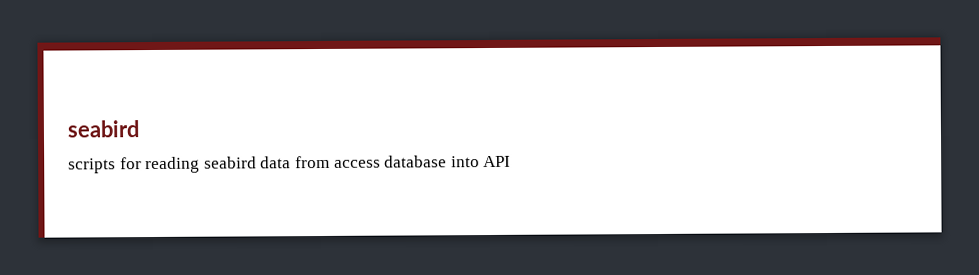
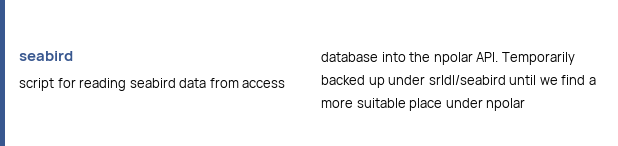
- scripts for reading seabird data from access database into API
+ script for reading seabird data from access database into the npolar API. Temporarily backed up under srldl/seabird until we find a more suitable place under npolar

